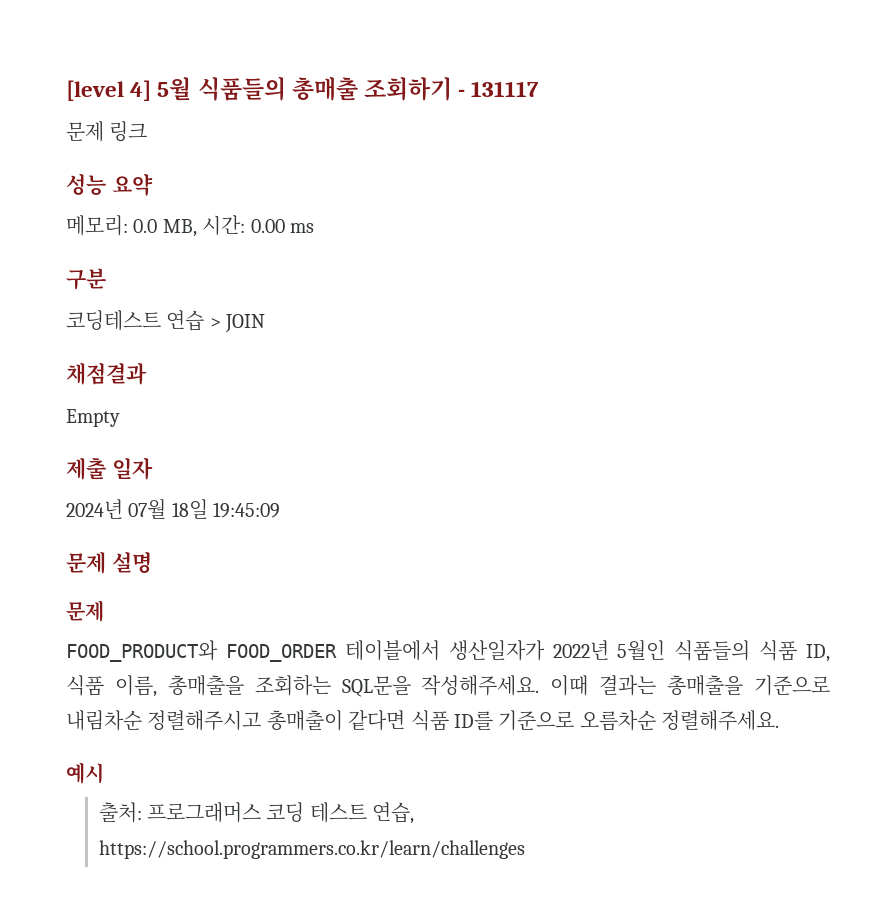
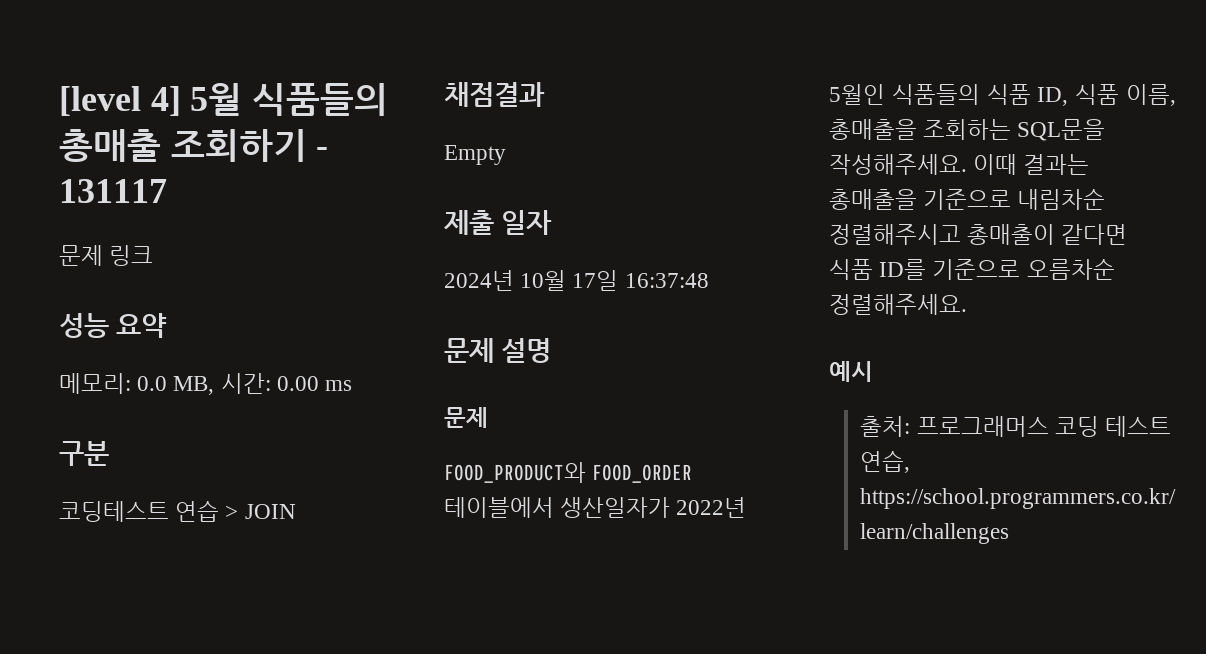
- 2024년 07월 18일 19:45:09
+ 2024년 10월 17일 16:37:48

